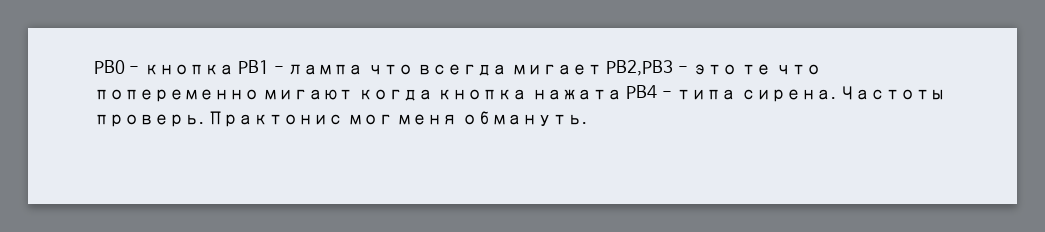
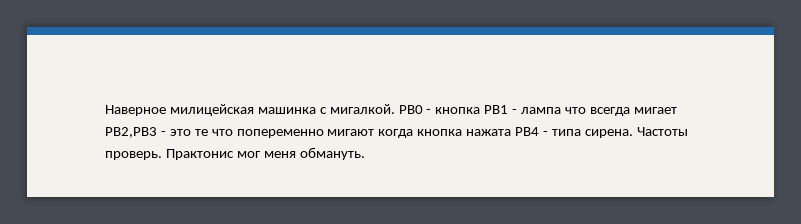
+ Наверное милицейская машинка с мигалкой.

